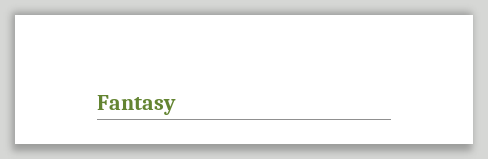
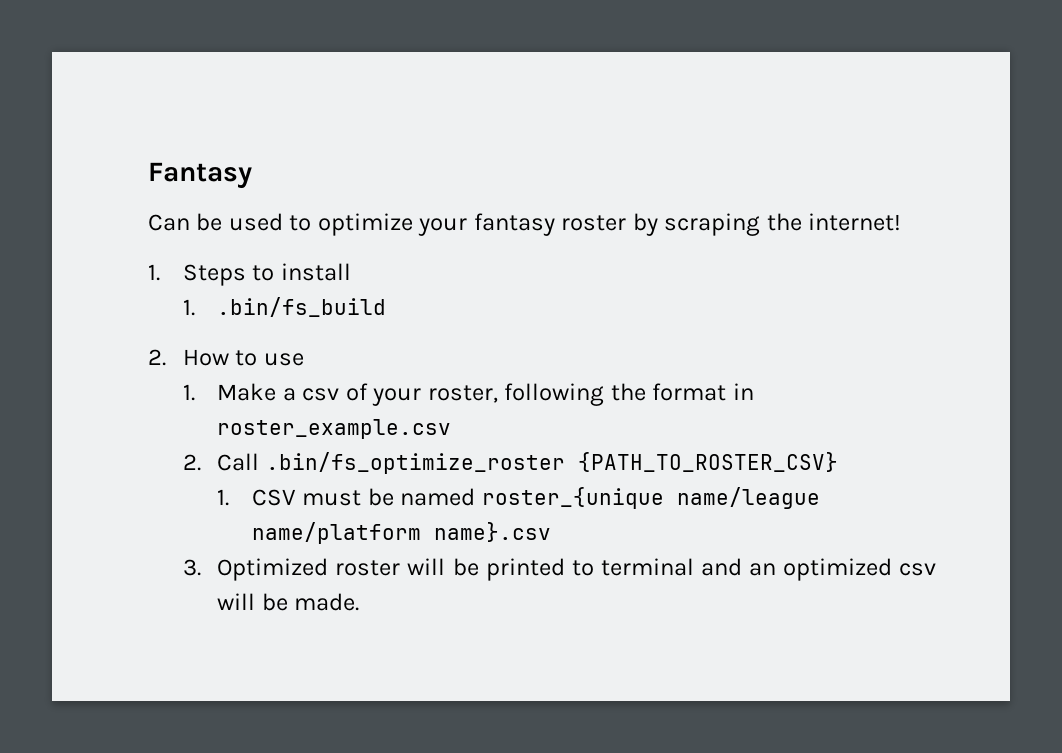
+ Can be used to optimize your fantasy roster by scraping the internet!
+ 1. Steps to install
+ 1. .bin/fs_build
+ 2. How to use
+ 1. Make a csv of your roster, following the format in roster_example.csv
+ 2. Call .bin/fs_optimize_roster {PATH_TO_ROSTER_CSV}
+ 1. CSV must be named roster_{unique name/league name/platform name}.csv
+ 3. Optimized roster will be printed to terminal and an optimized csv will be made.

